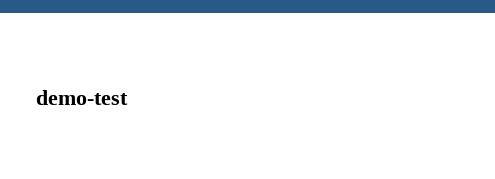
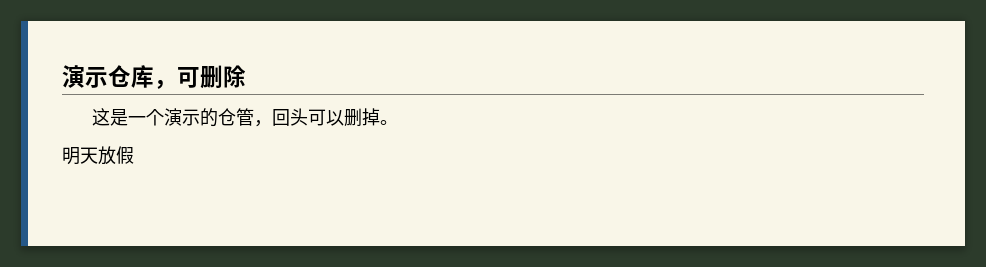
- demo-test
+ 演示仓库，可删除
+ 这是一个演示的仓管，回头可以删掉。
+ 明天放假

